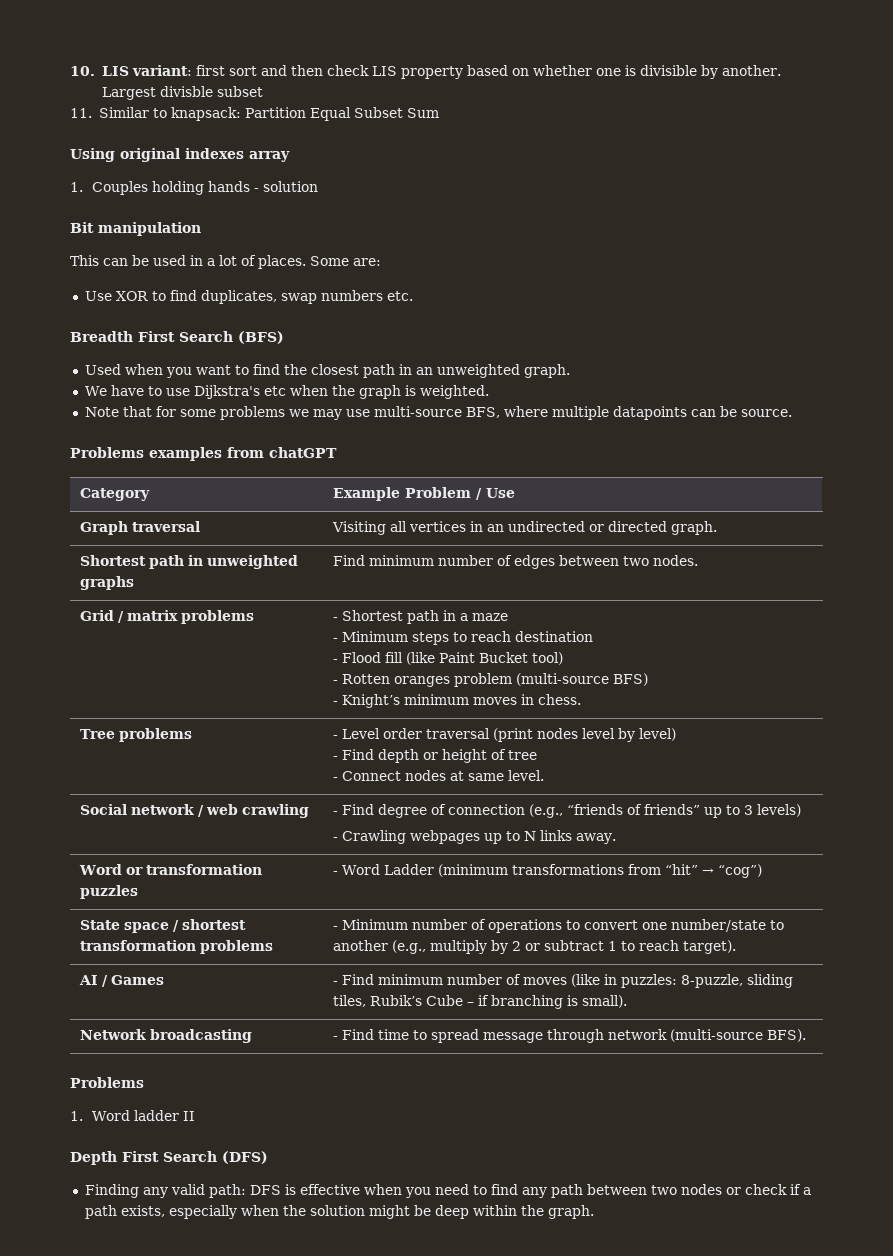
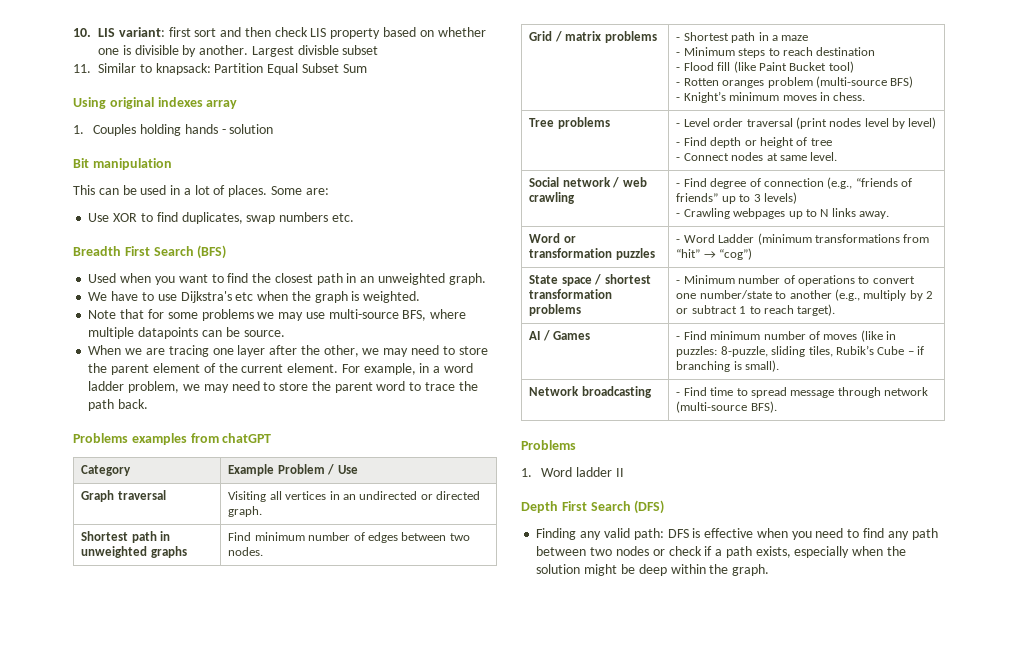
+ When we are tracing one layer after the other, we may need to store the parent element of the current element. For example, in a word ladder problem, we may need to store the parent word to trace the path back.

